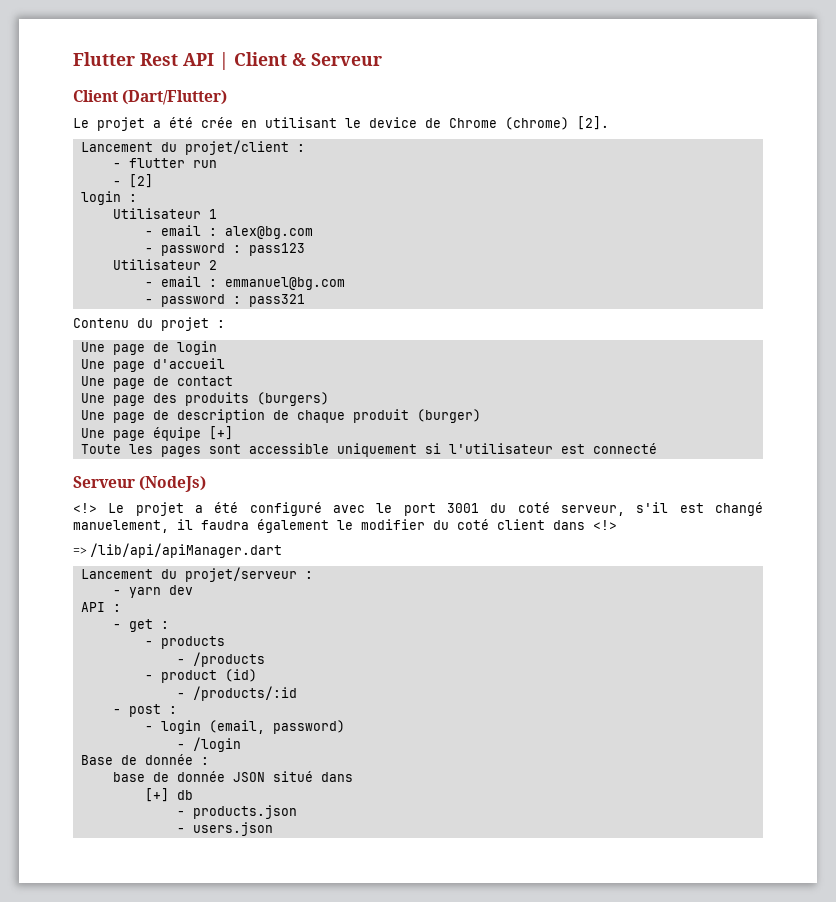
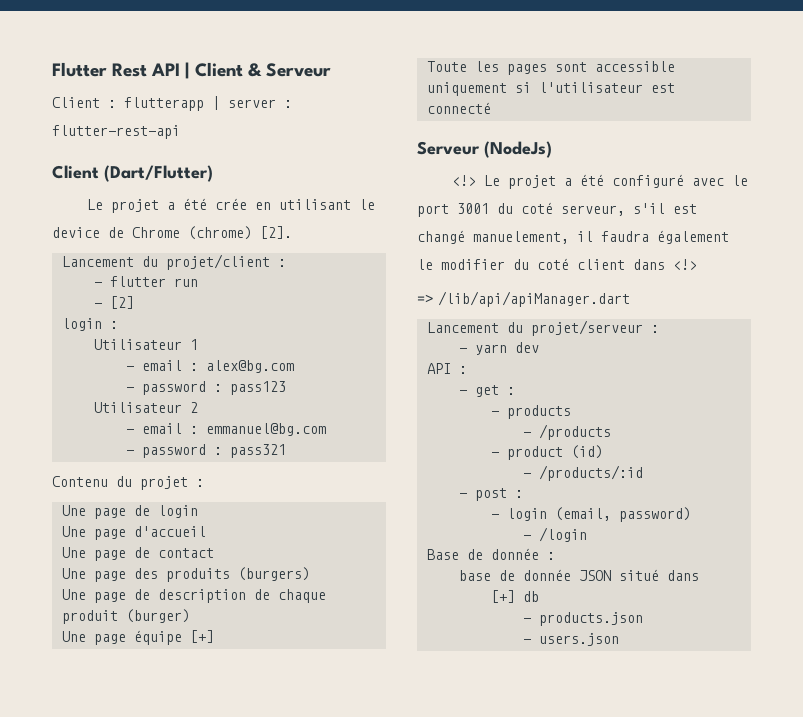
+ Client : flutterapp | server : flutter-rest-api

